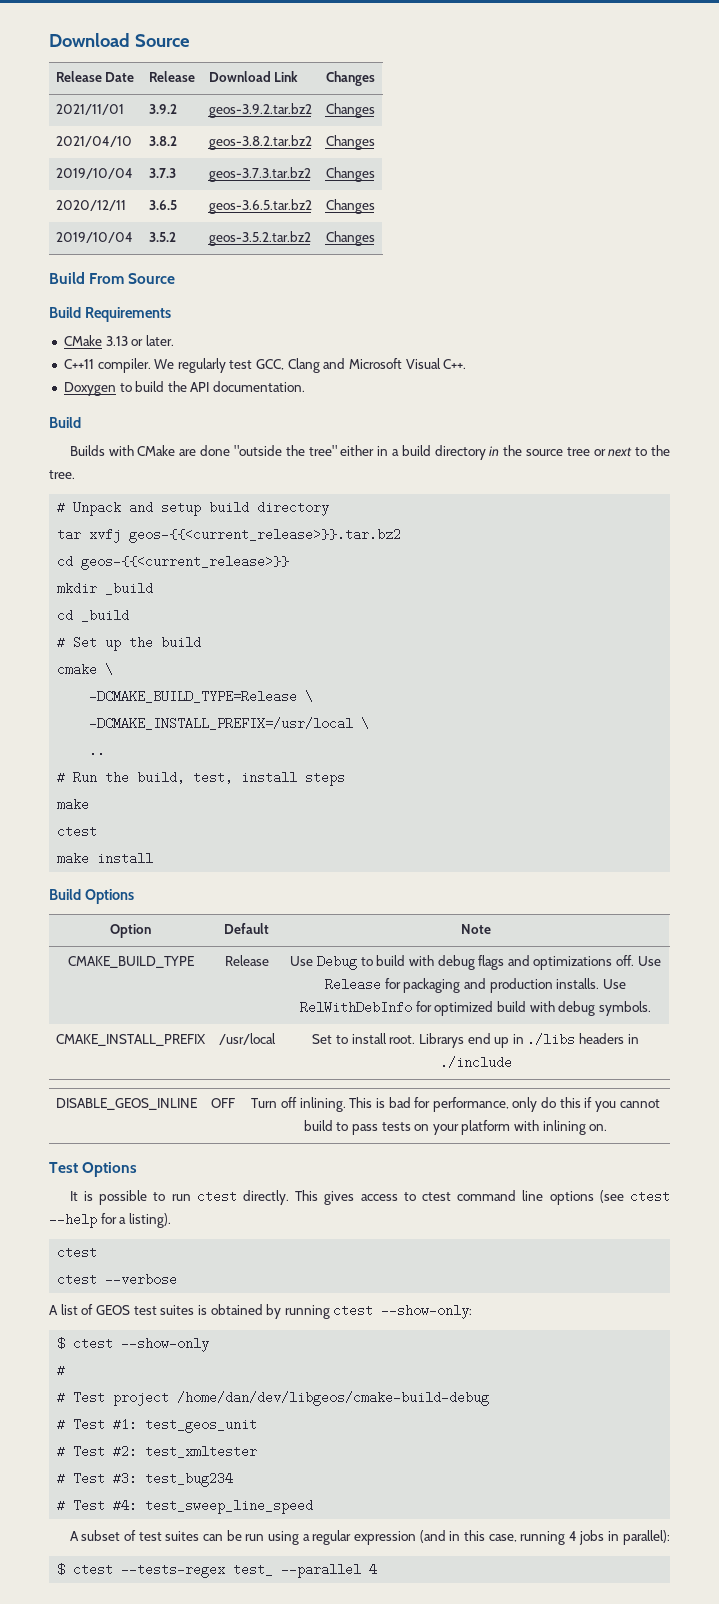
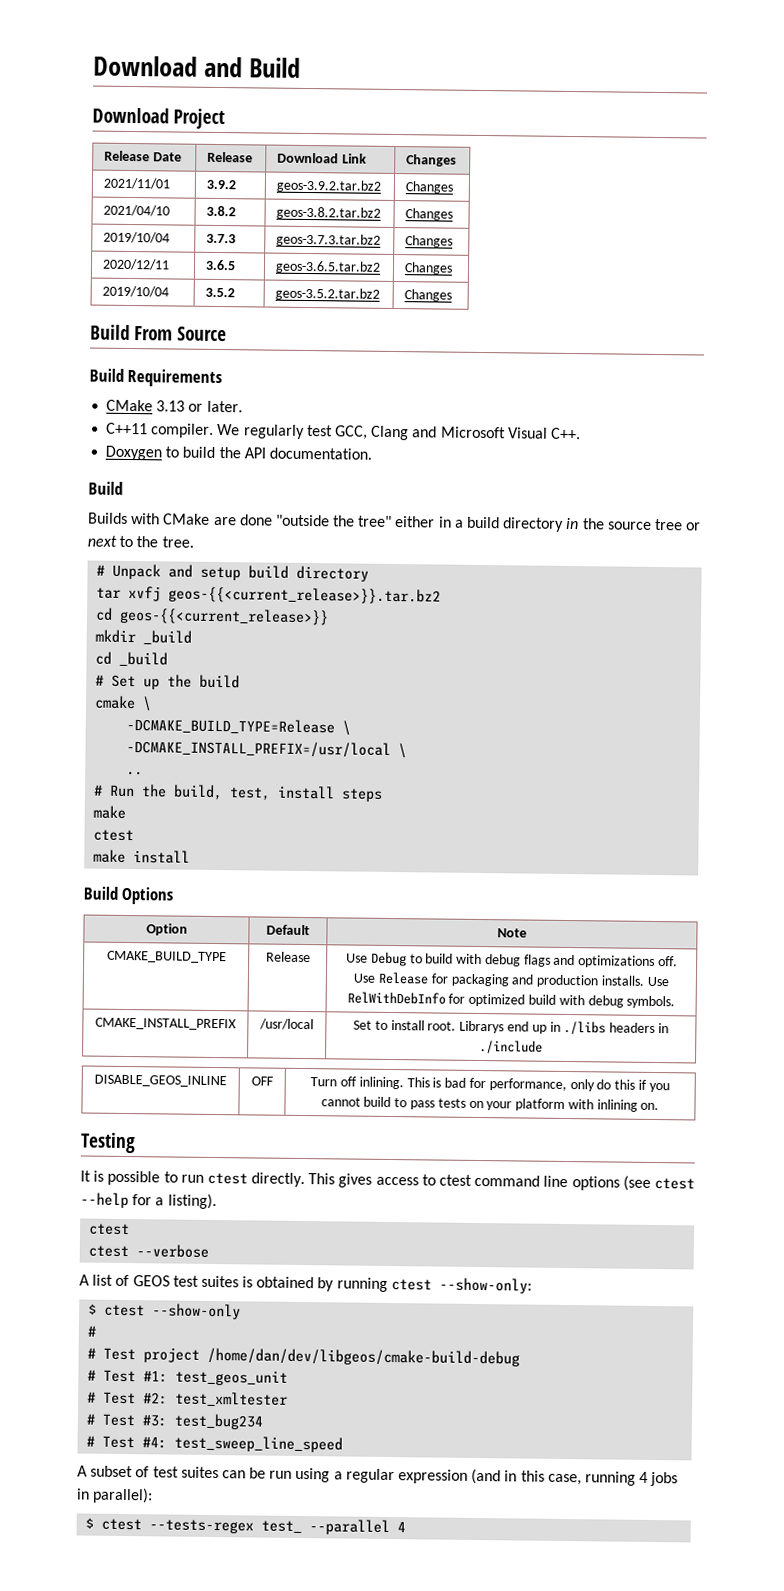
- Download Source
+ Download and Build
+ Download Project
- Test Options
+ Testing

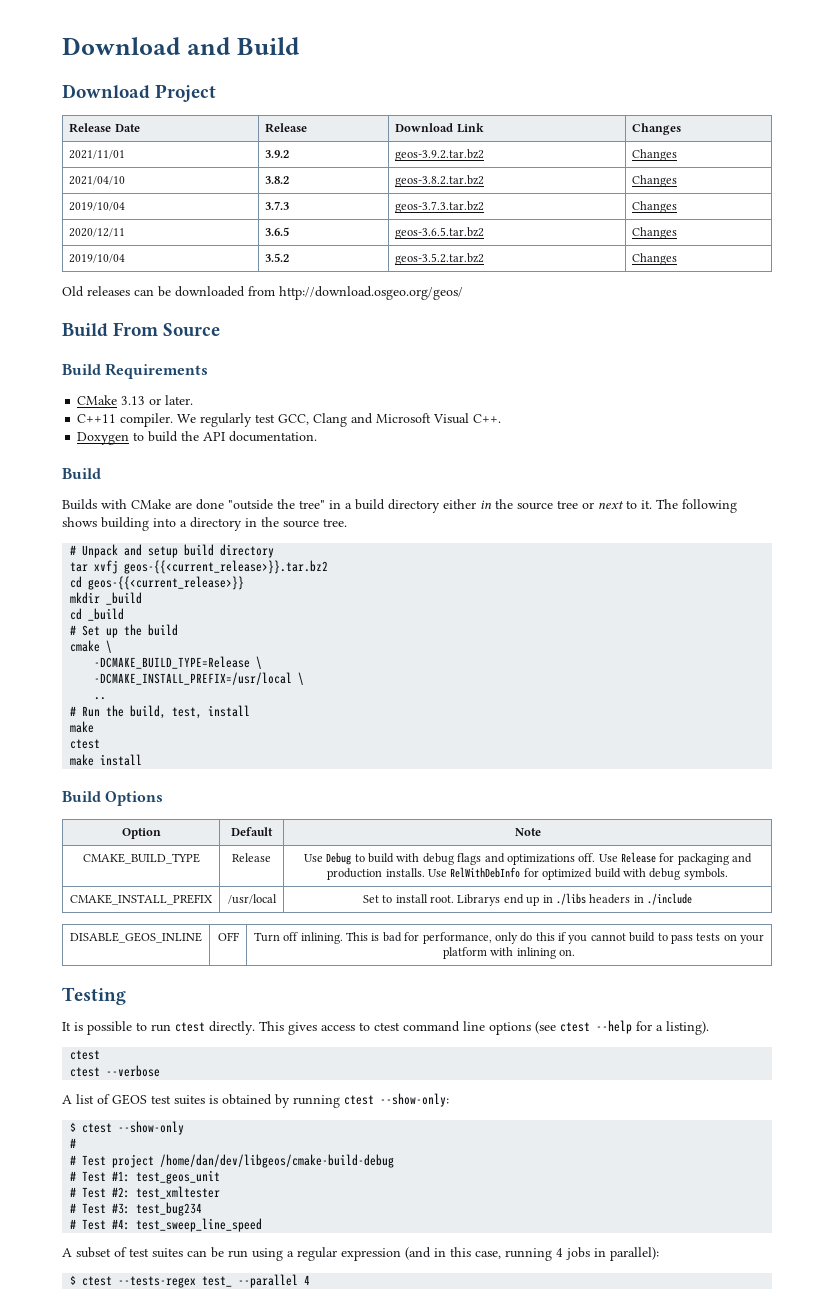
+ Old releases can be downloaded from http://download.osgeo.org/geos/
- Builds with CMake are done "outside the tree" either in a build directory in the source tree or next to the tree.
+ Builds with CMake are done "outside the tree" in a build directory either in the source tree or next to it. The following shows building into a directory in the source tree.
- # Run the build, test, install steps
+ # Run the build, test, install

